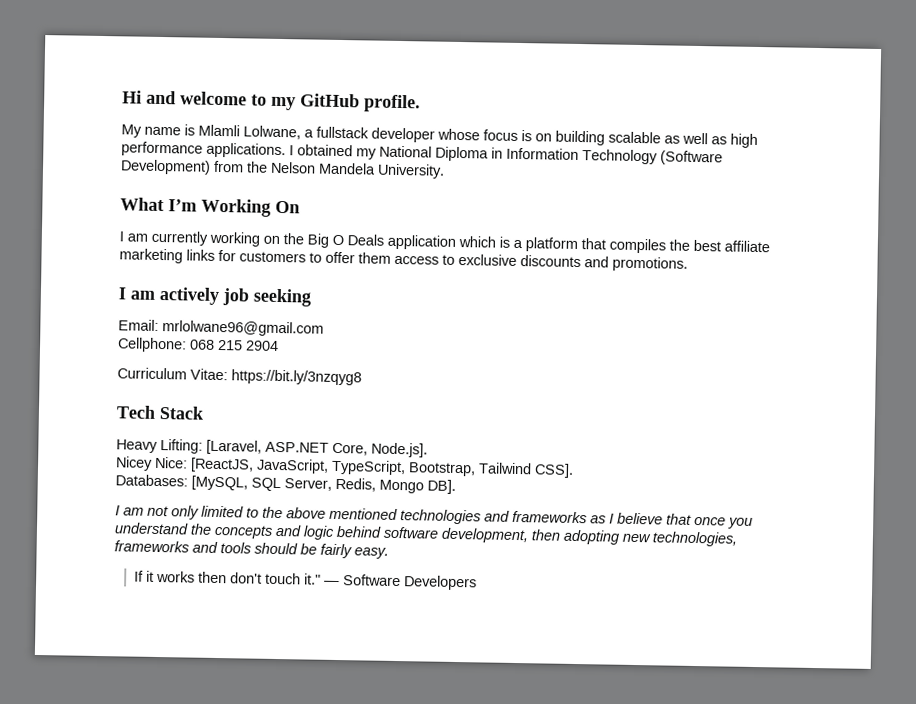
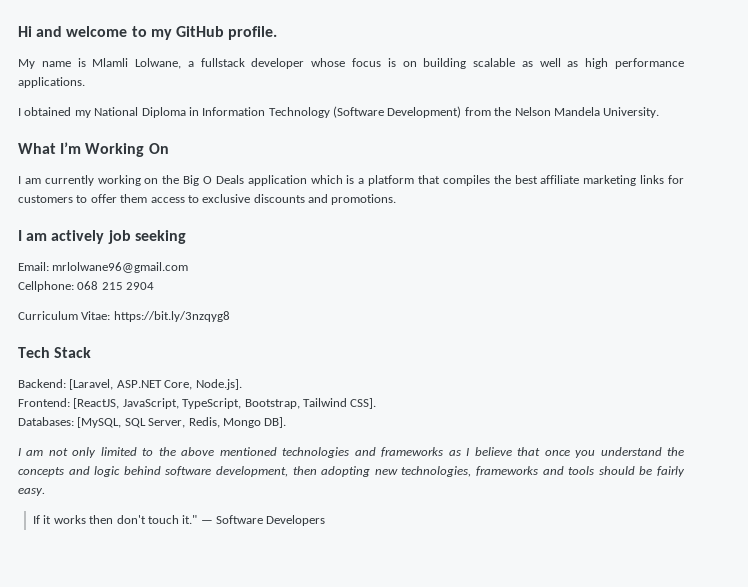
- My name is Mlamli Lolwane, a fullstack developer whose focus is on building scalable as well as high performance applications. I obtained my National Diploma in Information Technology (Software Development) from the Nelson Mandela University.
+ My name is Mlamli Lolwane, a fullstack developer whose focus is on building scalable as well as high performance applications.
+ I obtained my National Diploma in Information Technology (Software Development) from the Nelson Mandela University.
- Heavy Lifting: [Laravel, ASP.NET Core, Node.js].
+ Backend: [Laravel, ASP.NET Core, Node.js].
- Nicey Nice: [ReactJS, JavaScript, TypeScript, Bootstrap, Tailwind CSS].
+ Frontend: [ReactJS, JavaScript, TypeScript, Bootstrap, Tailwind CSS].

